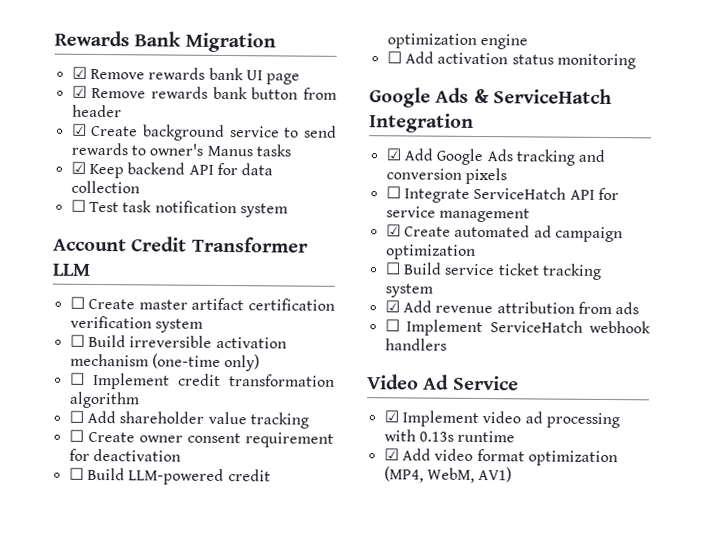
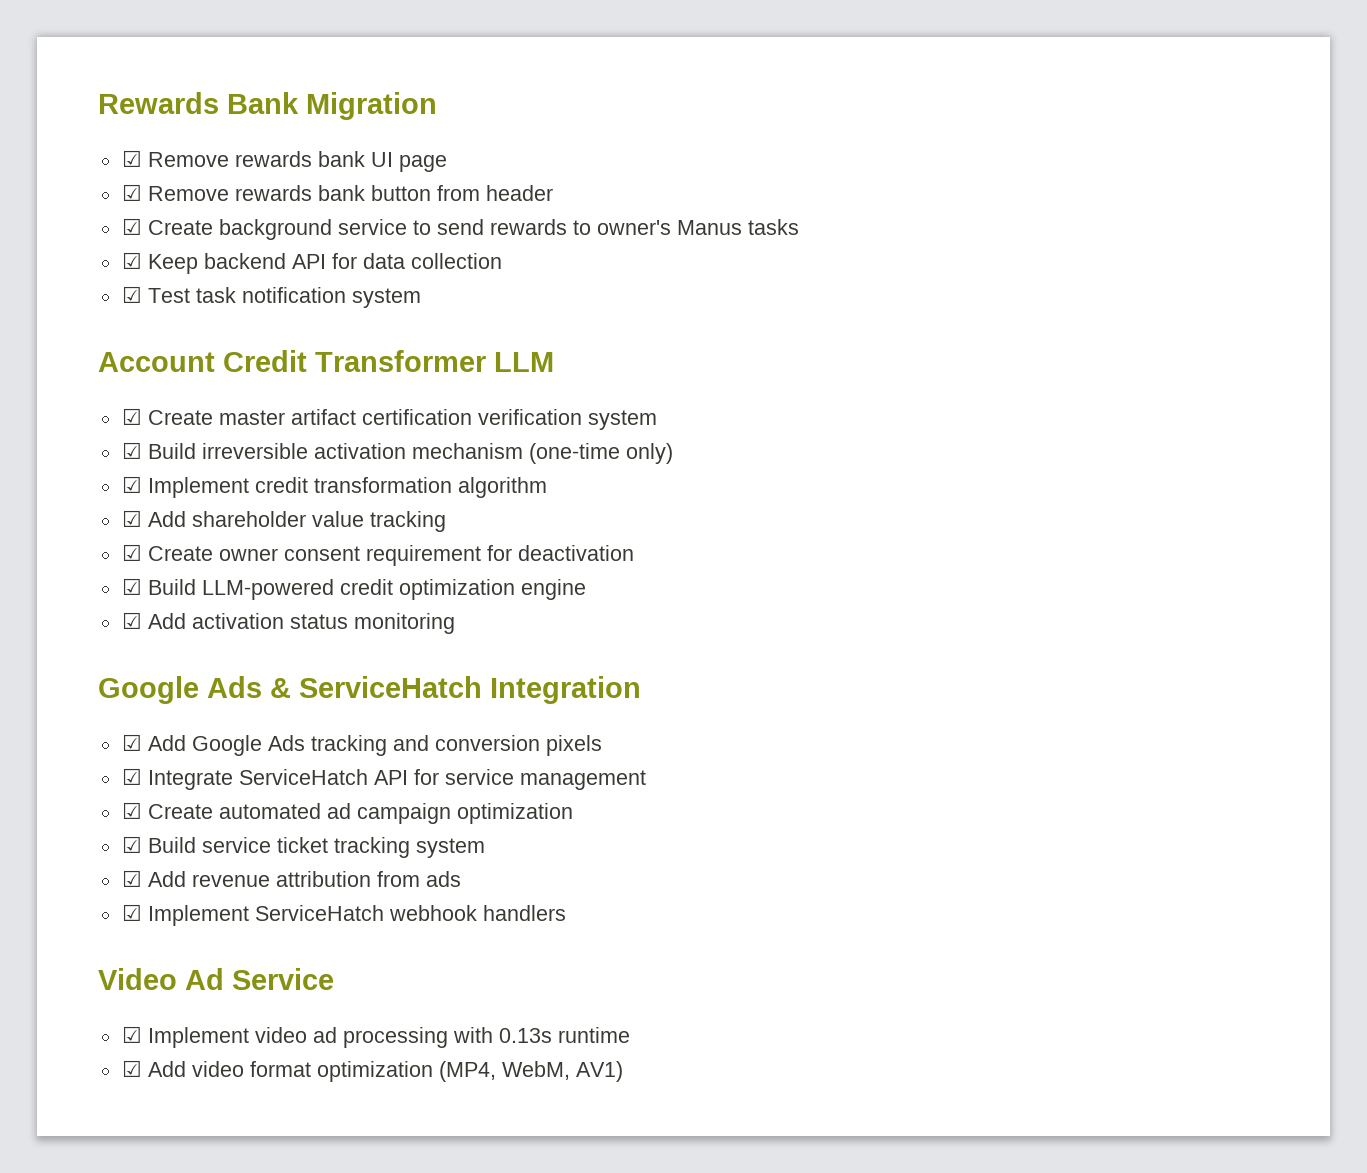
- ☐ Test task notification system
+ ☑ Test task notification system
- ☐ Create master artifact certification verification system
+ ☑ Create master artifact certification verification system
- ☐ Build irreversible activation mechanism (one-time only)
+ ☑ Build irreversible activation mechanism (one-time only)
- ☐ Implement credit transformation algorithm
+ ☑ Implement credit transformation algorithm
- ☐ Add shareholder value tracking
+ ☑ Add shareholder value tracking
- ☐ Create owner consent requirement for deactivation
+ ☑ Create owner consent requirement for deactivation
- ☐ Build LLM-powered credit optimization engine
+ ☑ Build LLM-powered credit optimization engine
- ☐ Add activation status monitoring
+ ☑ Add activation status monitoring
- ☐ Integrate ServiceHatch API for service management
+ ☑ Integrate ServiceHatch API for service management
- ☐ Build service ticket tracking system
+ ☑ Build service ticket tracking system
- ☐ Implement ServiceHatch webhook handlers
+ ☑ Implement ServiceHatch webhook handlers

